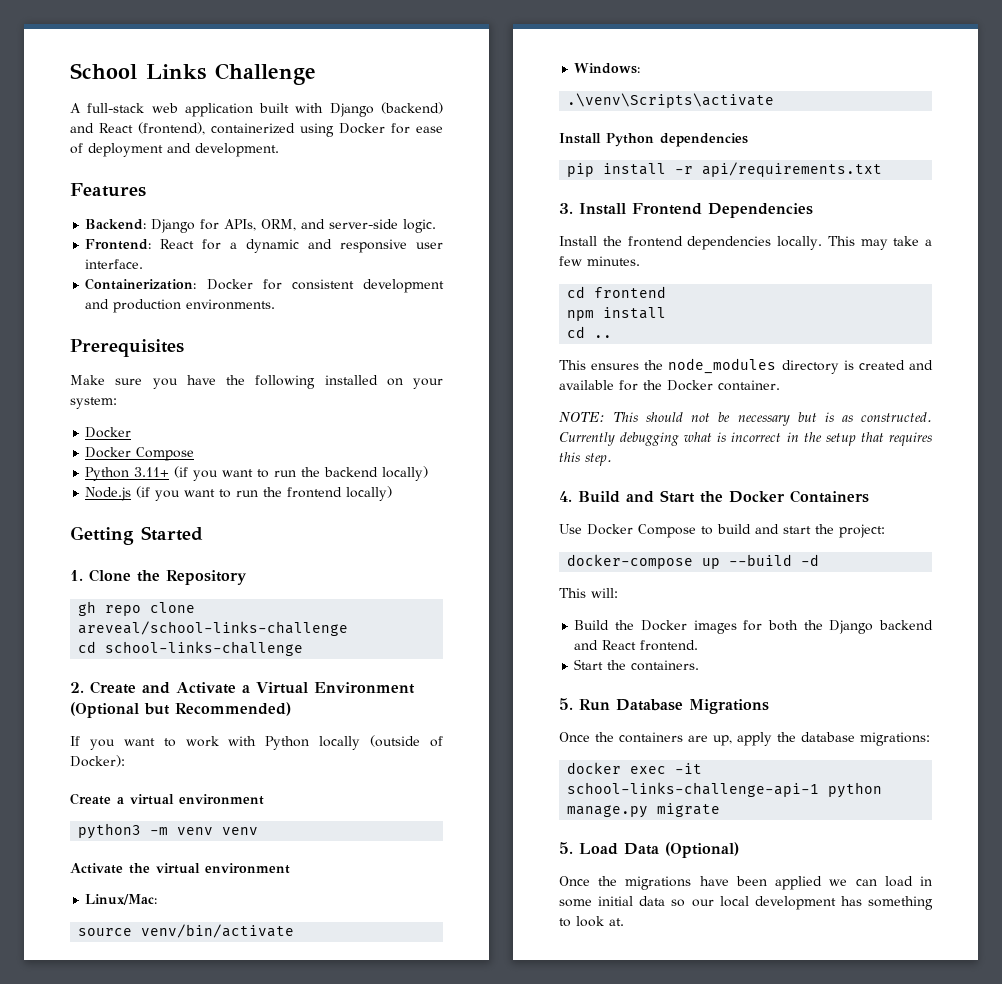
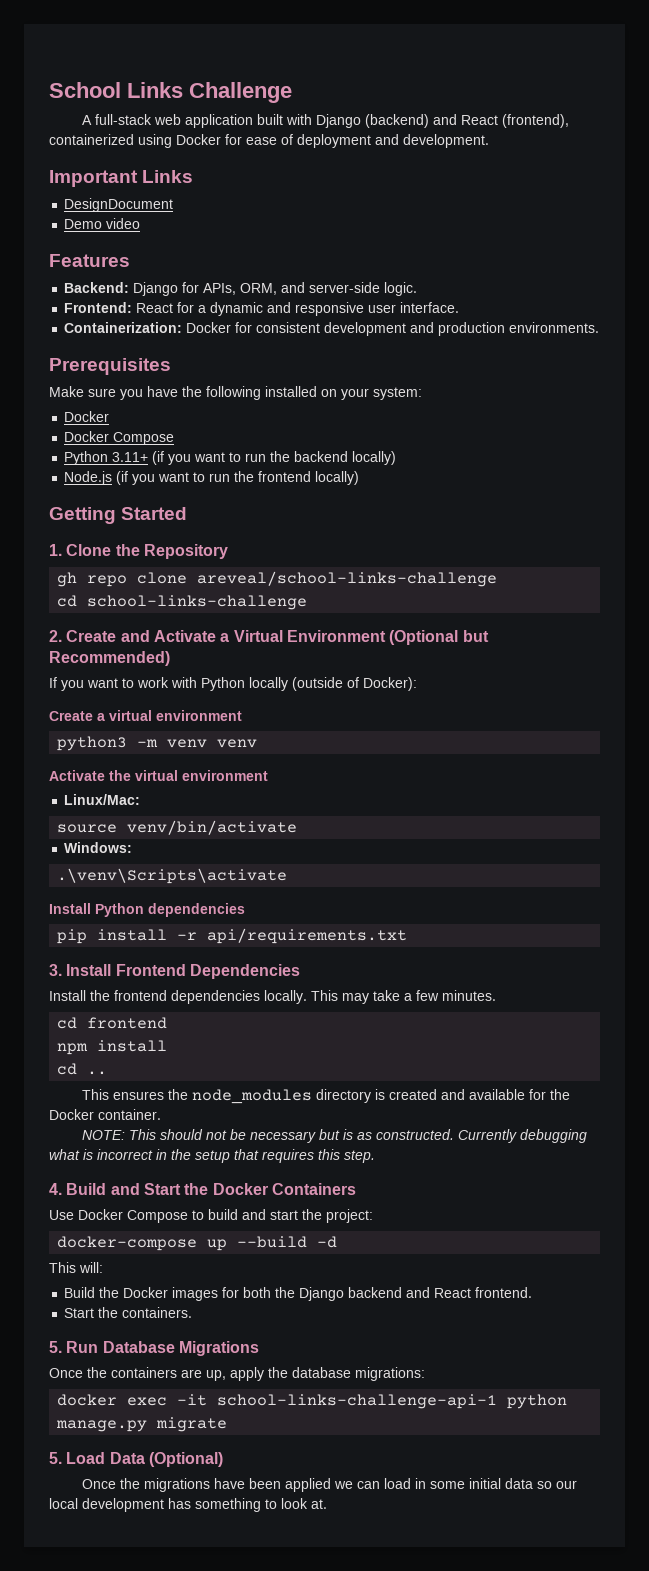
+ Important Links
+ DesignDocument
+ Demo video

